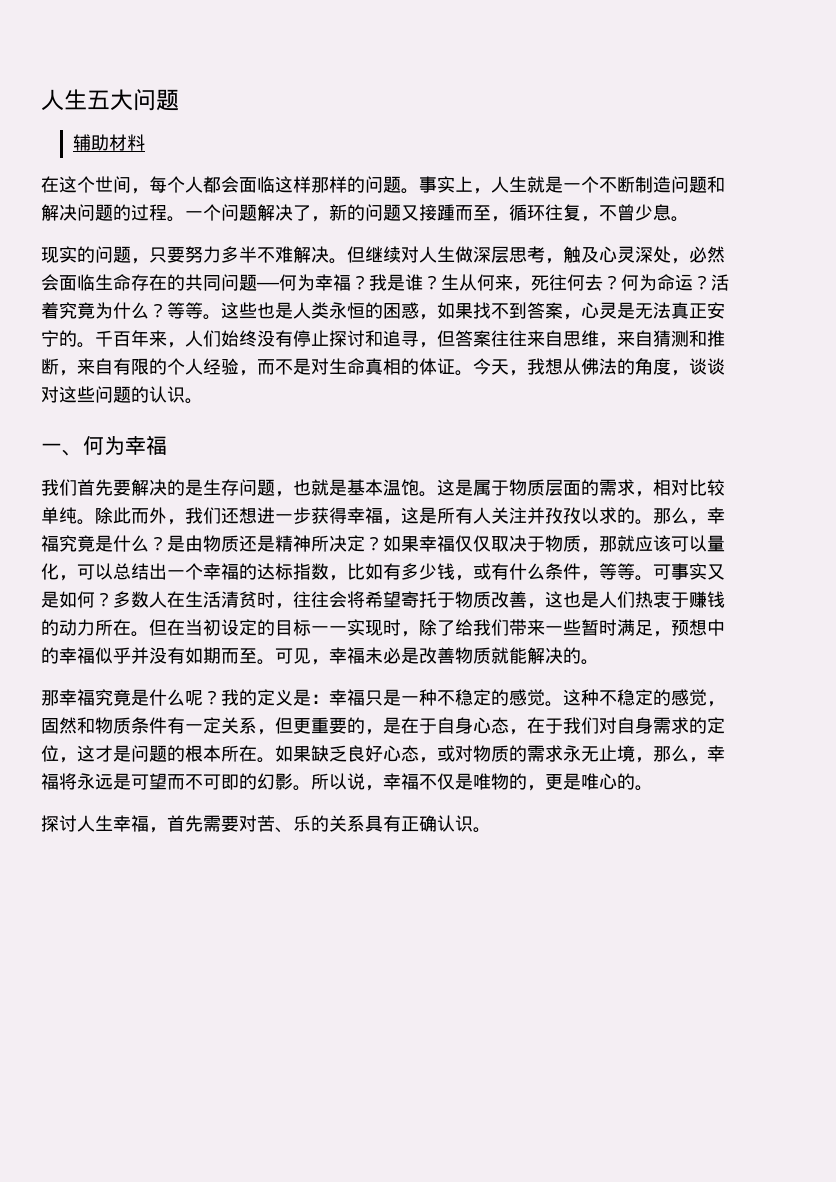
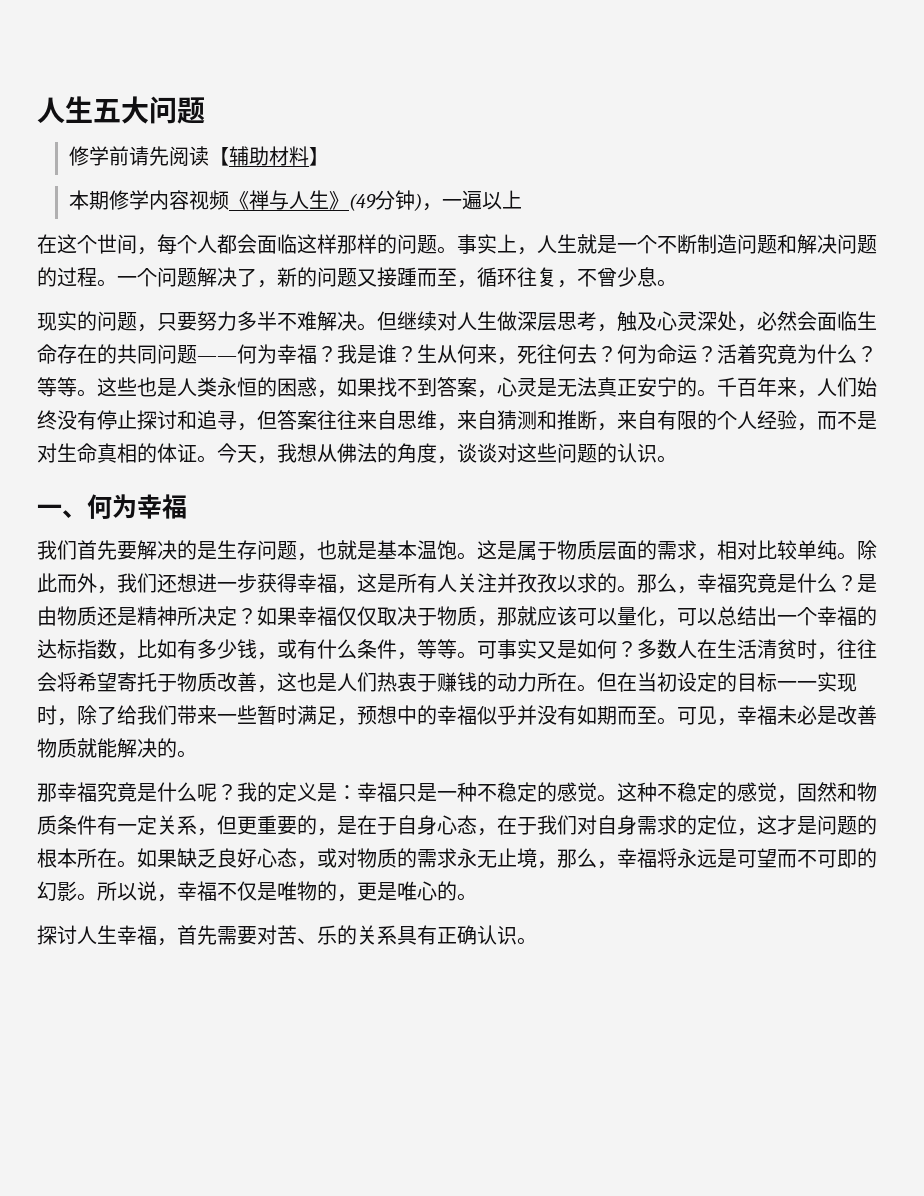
- 辅助材料
+ 修学前请先阅读【辅助材料】
+ 本期修学内容视频《禅与人生》(49分钟)，一遍以上

